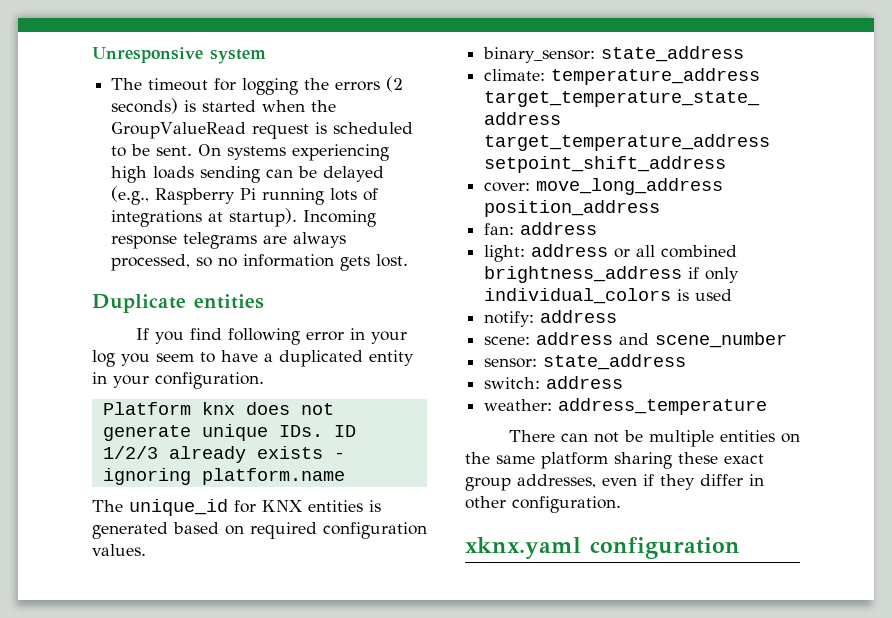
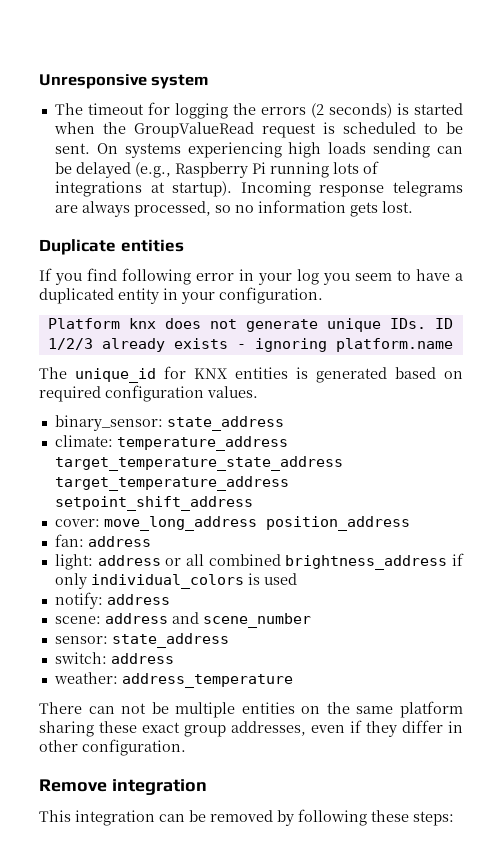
- xknx.yaml configuration
+ Remove integration
+ This integration can be removed by following these steps:

